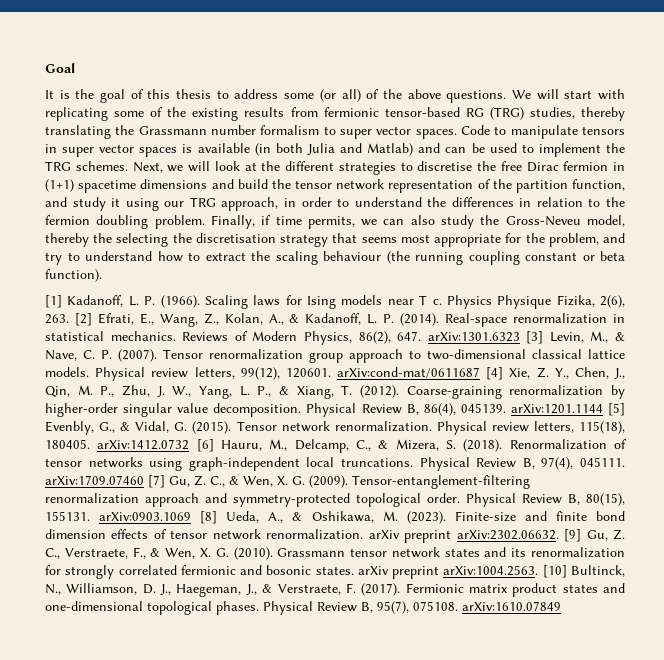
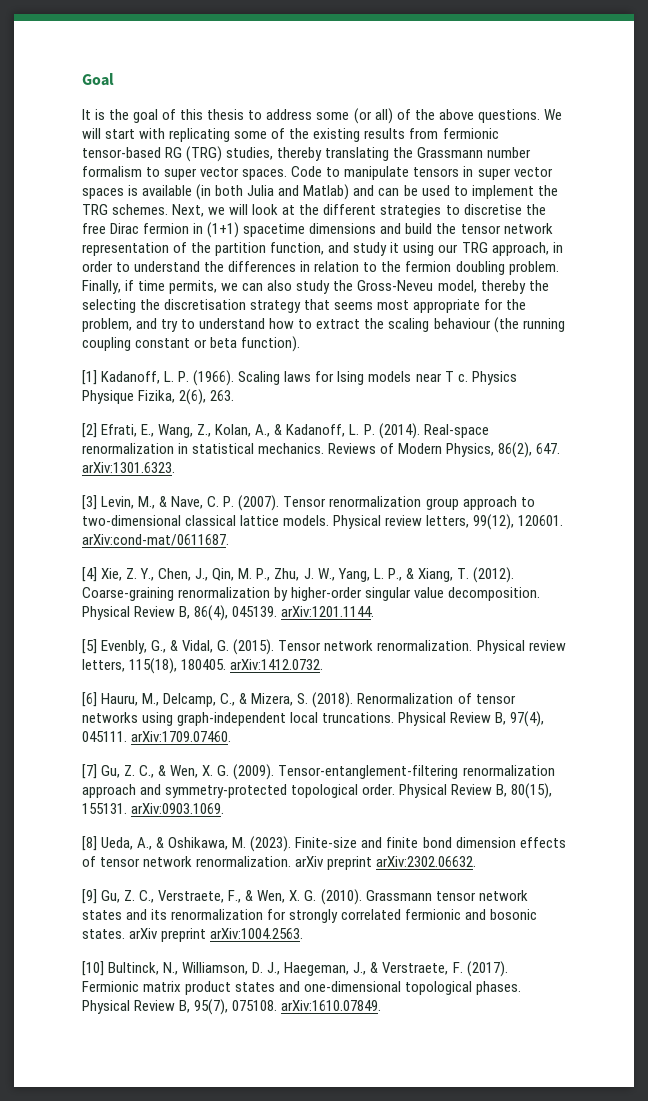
- Physics Physique Fizika, 2(6), 263. [2] Efrati, E., Wang, Z., Kolan, A., & Kadanoff, L. P. (2014).
+ Physics Physique Fizika, 2(6), 263.
+ [2] Efrati, E., Wang, Z., Kolan, A., & Kadanoff, L. P. (2014).
- Reviews of Modern Physics, 86(2), 647. arXiv:1301.6323 [3] Levin, M., & Nave, C. P. (2007).
+ Reviews of Modern Physics, 86(2), 647. arXiv:1301.6323.
+ [3] Levin, M., & Nave, C. P. (2007).
- Physical review letters, 99(12), 120601. arXiv:cond-mat/0611687 [4] Xie, Z. Y., Chen, J., Qin, M. P., Zhu, J. W., Yang, L. P., & Xiang, T. (2012).
+ Physical review letters, 99(12), 120601. arXiv:cond-mat/0611687.
+ [4] Xie, Z. Y., Chen, J., Qin, M. P., Zhu, J. W., Yang, L. P., & Xiang, T. (2012).
- Physical Review B, 86(4), 045139. arXiv:1201.1144 [5] Evenbly, G., & Vidal, G. (2015).
+ Physical Review B, 86(4), 045139. arXiv:1201.1144.
+ [5] Evenbly, G., & Vidal, G. (2015).
- Physical review letters, 115(18), 180405. arXiv:1412.0732 [6] Hauru, M., Delcamp, C., & Mizera, S. (2018).
+ Physical review letters, 115(18), 180405. arXiv:1412.0732.
+ [6] Hauru, M., Delcamp, C., & Mizera, S. (2018).
- Physical Review B, 97(4), 045111. arXiv:1709.07460 [7] Gu, Z. C., & Wen, X. G. (2009).
+ Physical Review B, 97(4), 045111. arXiv:1709.07460.
+ [7] Gu, Z. C., & Wen, X. G. (2009).
- Physical Review B, 80(15), 155131. arXiv:0903.1069 [8] Ueda, A., & Oshikawa, M. (2023).
+ Physical Review B, 80(15), 155131. arXiv:0903.1069.
+ [8] Ueda, A., & Oshikawa, M. (2023).
- Finite-size and finite bond dimension effects of tensor network renormalization. arXiv preprint arXiv:2302.06632. [9] Gu, Z. C., Verstraete, F., & Wen, X. G. (2010).
+ Finite-size and finite bond dimension effects of tensor network renormalization. arXiv preprint arXiv:2302.06632.
+ [9] Gu, Z. C., Verstraete, F., & Wen, X. G. (2010).
- Grassmann tensor network states and its renormalization for strongly correlated fermionic and bosonic states. arXiv preprint arXiv:1004.2563. [10] Bultinck, N., Williamson, D. J., Haegeman, J., & Verstraete, F. (2017).
+ Grassmann tensor network states and its renormalization for strongly correlated fermionic and bosonic states. arXiv preprint arXiv:1004.2563.
+ [10] Bultinck, N., Williamson, D. J., Haegeman, J., & Verstraete, F. (2017).
- Physical Review B, 95(7), 075108. arXiv:1610.07849
+ Physical Review B, 95(7), 075108. arXiv:1610.07849.

